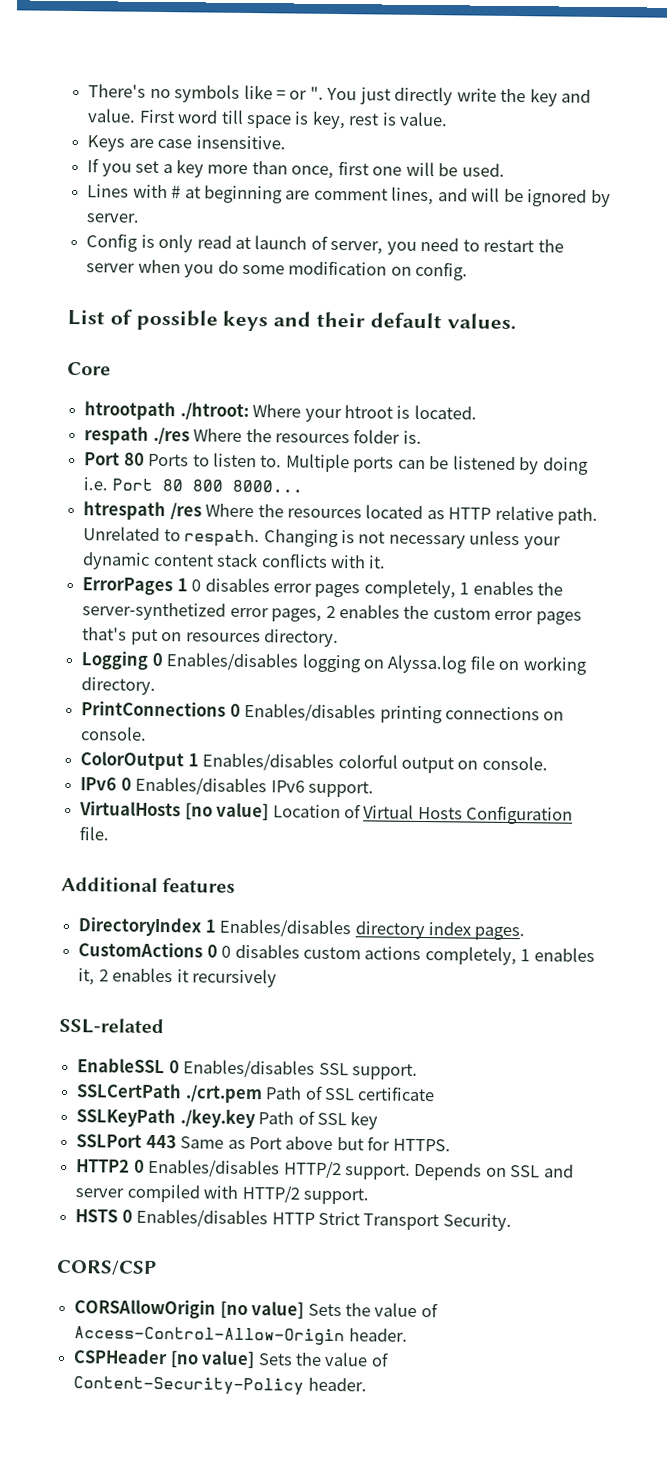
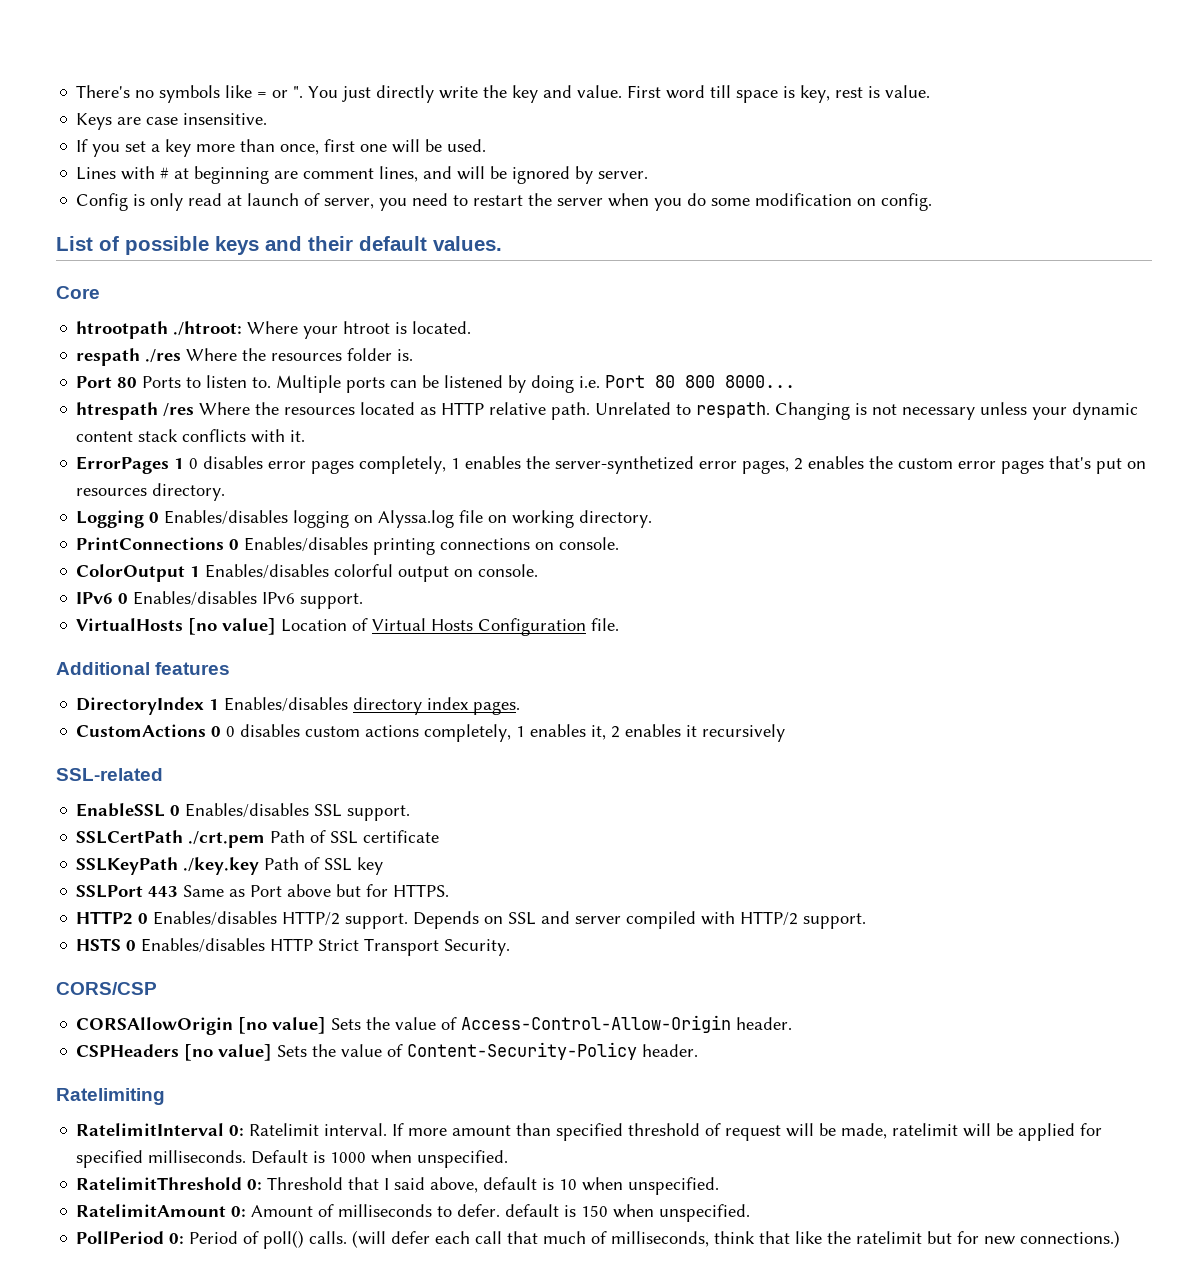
- CSPHeader [no value] Sets the value of Content-Security-Policy header.
+ CSPHeaders [no value] Sets the value of Content-Security-Policy header.
+ Ratelimiting
+ RatelimitInterval 0: Ratelimit interval. If more amount than specified threshold of request will be made, ratelimit will be applied for specified milliseconds. Default is 1000 when unspecified.
+ RatelimitThreshold 0: Threshold that I said above, default is 10 when unspecified.
+ RatelimitAmount 0: Amount of milliseconds to defer. default is 150 when unspecified.
+ PollPeriod 0: Period of poll() calls. (will defer each call that much of milliseconds, think that like the ratelimit but for new connections.)

